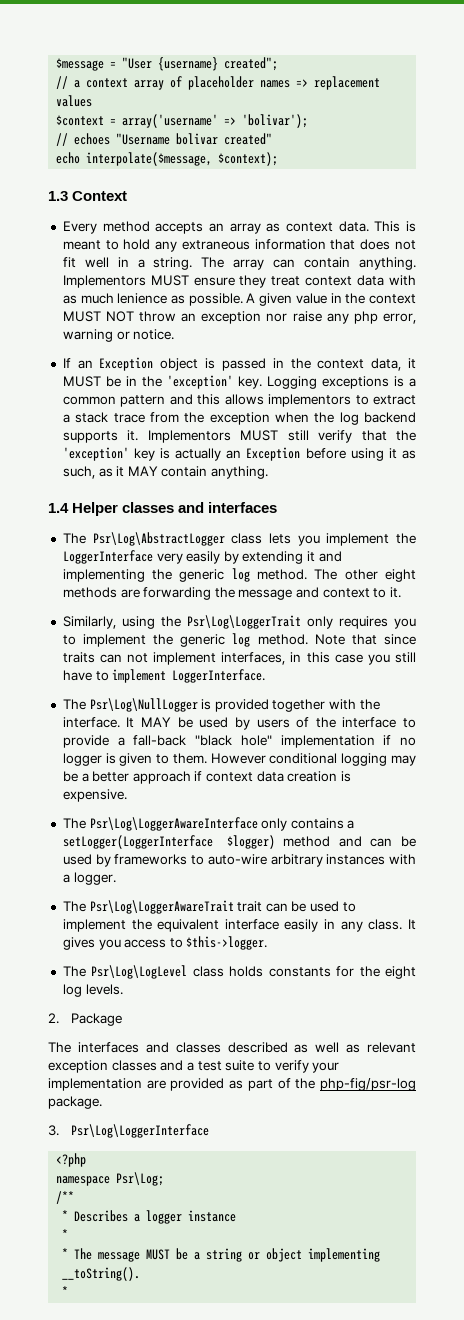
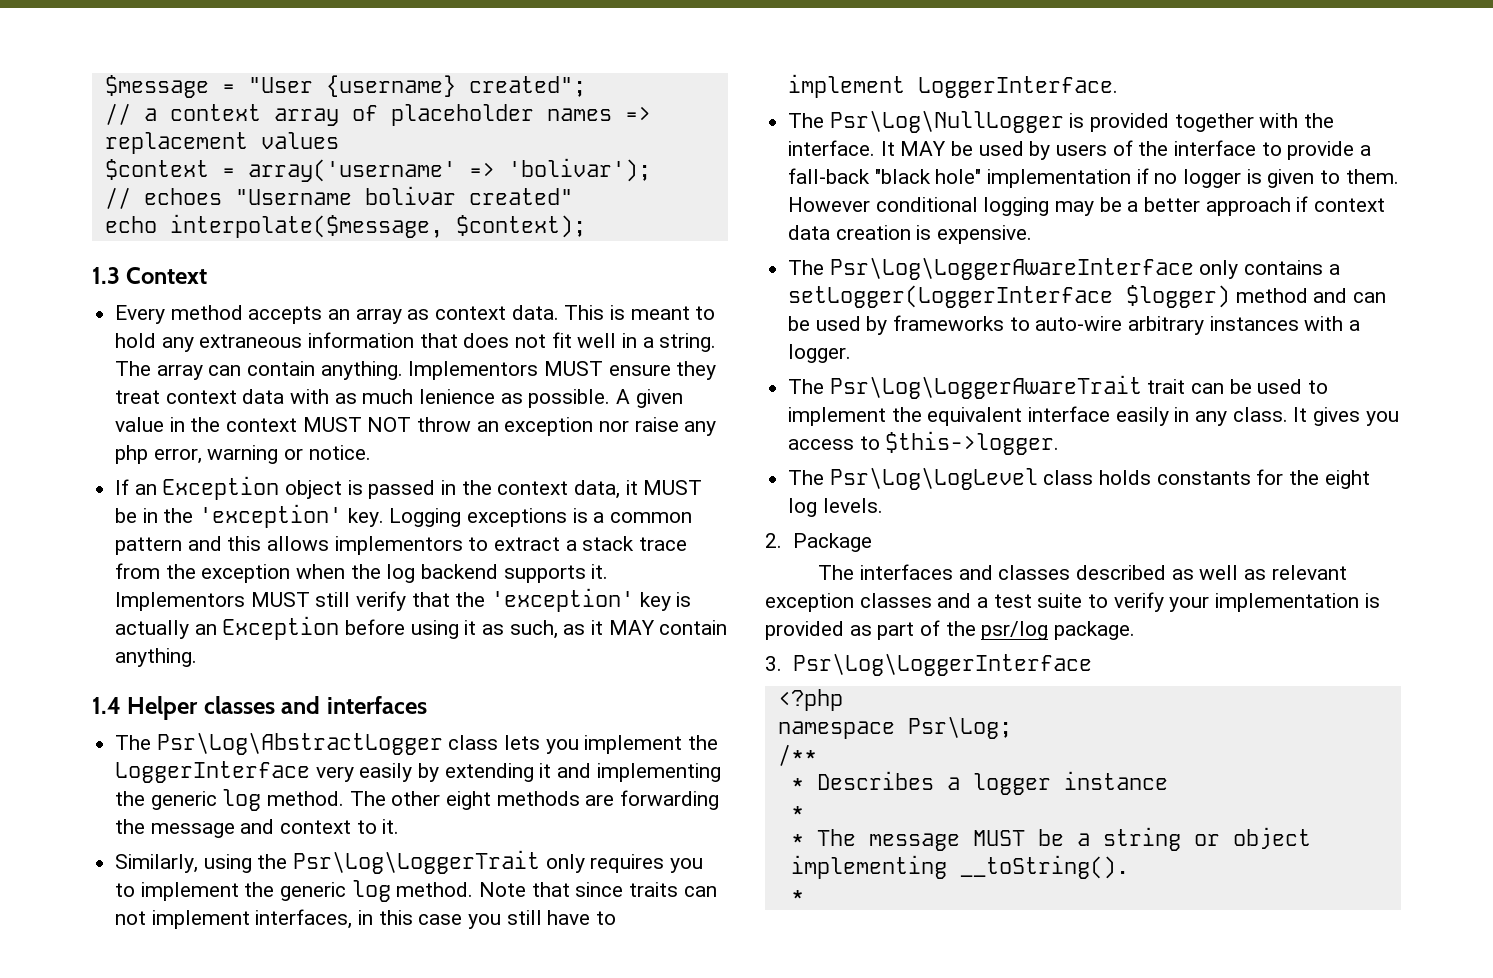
- The interfaces and classes described as well as relevant exception classes and a test suite to verify your implementation are provided as part of the php-fig/psr-log package.
+ The interfaces and classes described as well as relevant exception classes and a test suite to verify your implementation is provided as part of the psr/log package.

